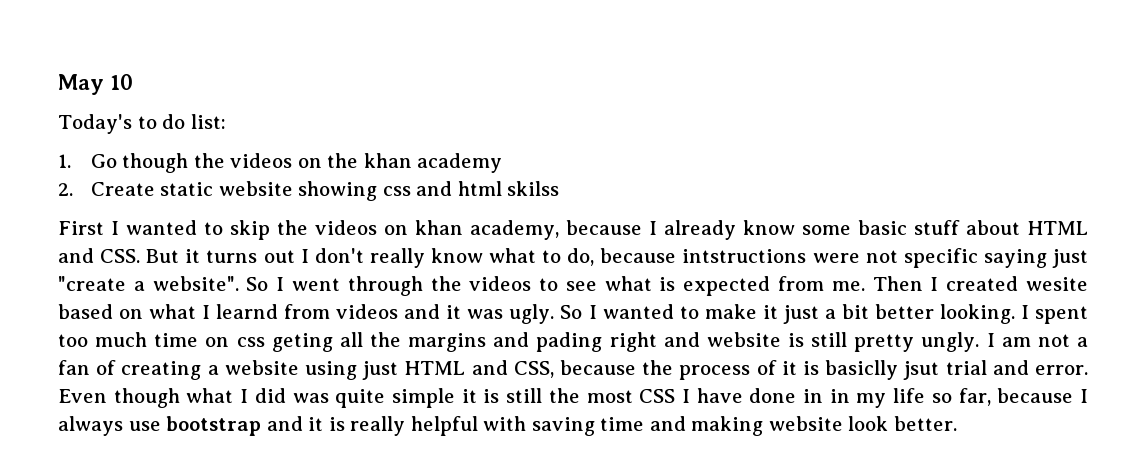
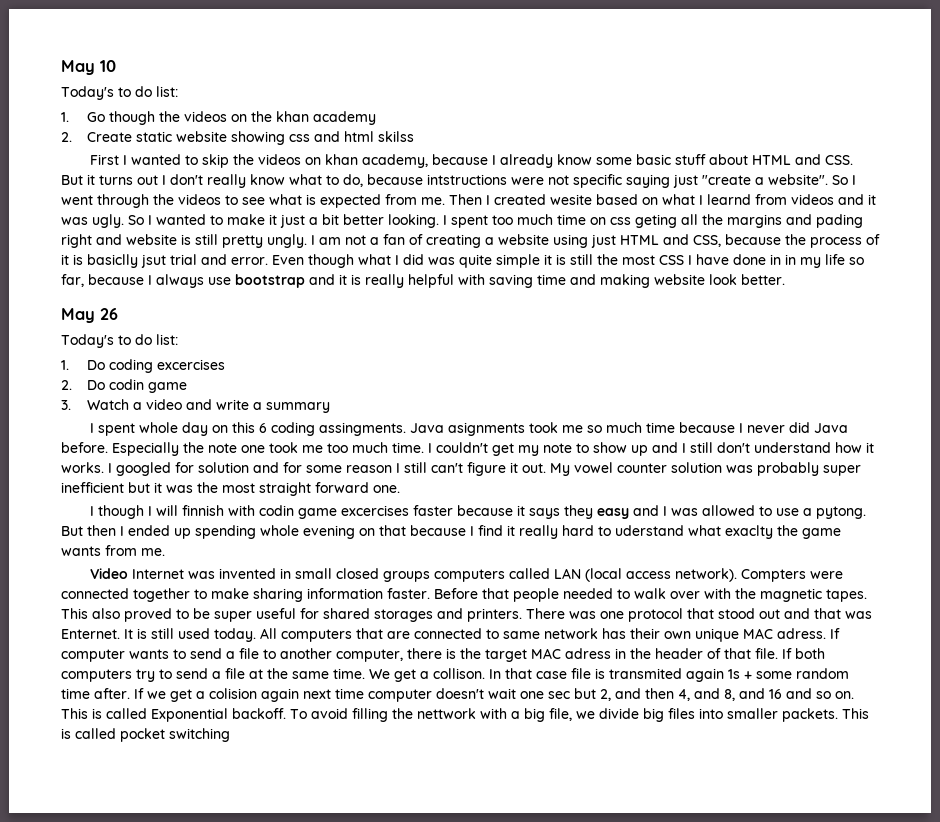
+ May 26
+ Today's to do list:
+ 1. Do coding excercises
+ 2. Do codin game
+ 3. Watch a video and write a summary
+ I spent whole day on this 6 coding assingments. Java asignments took me so much time because I never did Java before. Especially the note one took me too much time. I couldn't get my note to show up and I still don't understand how it works. I googled for solution and for some reason I still can't figure it out. My vowel counter solution was probably super inefficient but it was the most straight forward one.
+ I though I will finnish with codin game excercises faster because it says they easy and I was allowed to use a pytong. But then I ended up spending whole evening on that because I find it really hard to uderstand what exaclty the game wants from me.
+ Video Internet was invented in small closed groups computers called LAN (local access network). Compters were connected together to make sharing information faster. Before that people needed to walk over with the magnetic tapes. This also proved to be super useful for shared storages and printers. There was one protocol that stood out and that was Enternet. It is still used today. All computers that are connected to same network has their own unique MAC adress. If computer wants to send a file to another computer, there is the target MAC adress in the header of that file. If both computers try to send a file at the same time. We get a collison. In that case file is transmited again 1s + some random time after. If we get a colision again next time computer doesn't wait one sec but 2, and then 4, and 8, and 16 and so on. This is called Exponential backoff. To avoid filling the nettwork with a big file, we divide big files into smaller packets. This is called pocket switching

